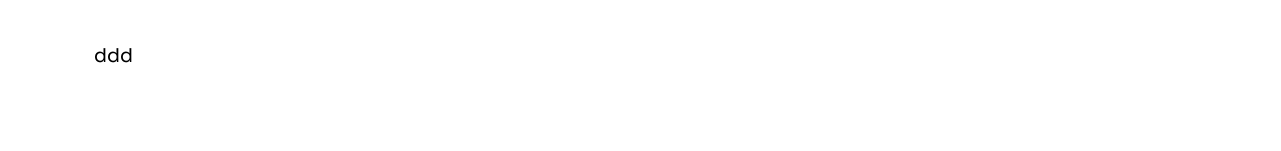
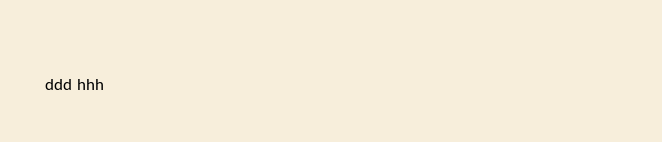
- ddd
+ ddd hhh

